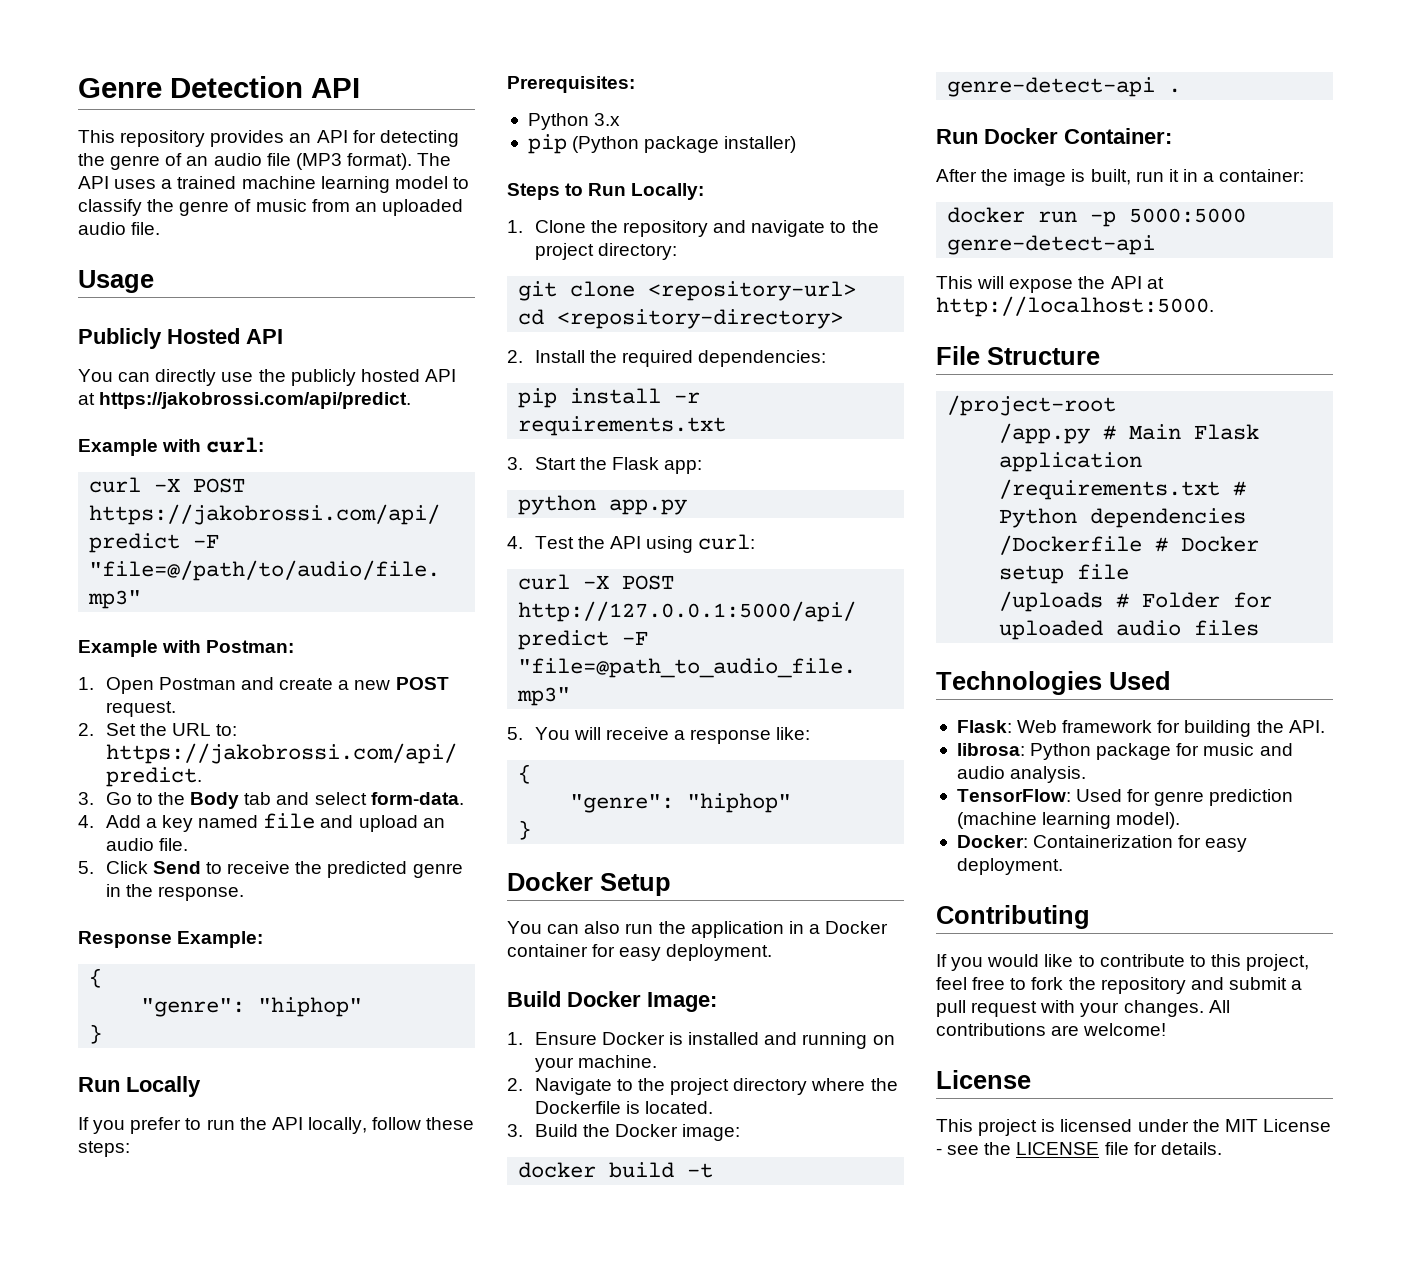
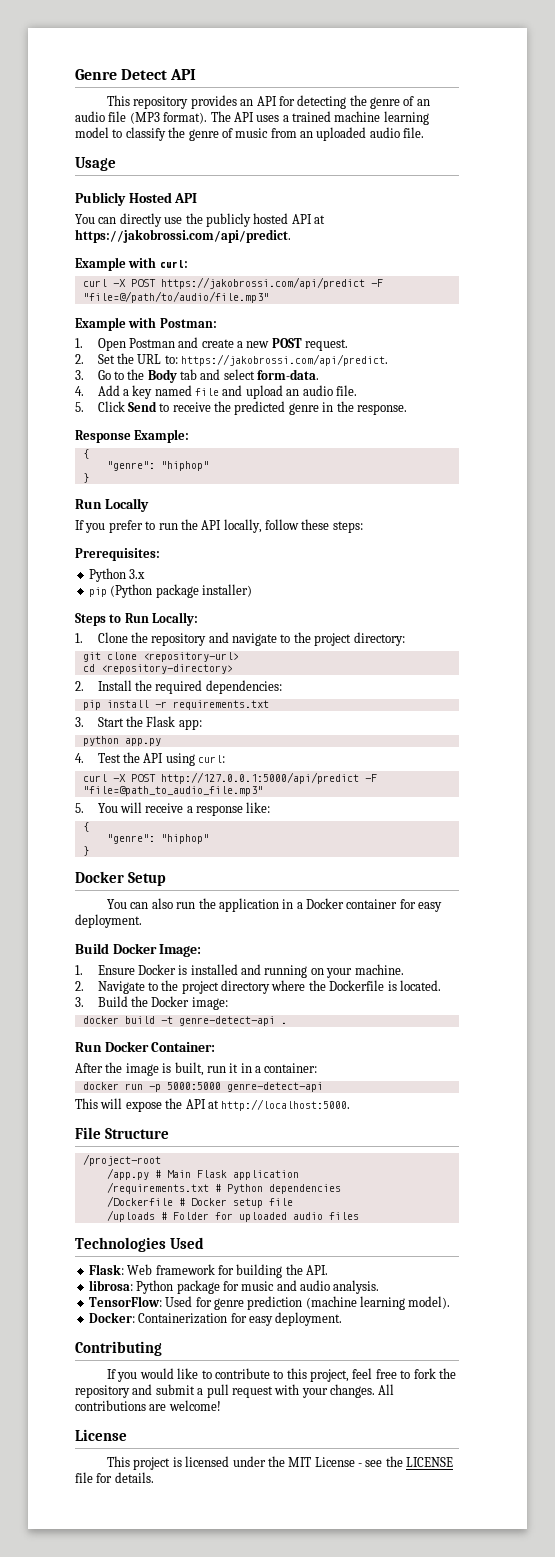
- Genre Detection API
+ Genre Detect API

